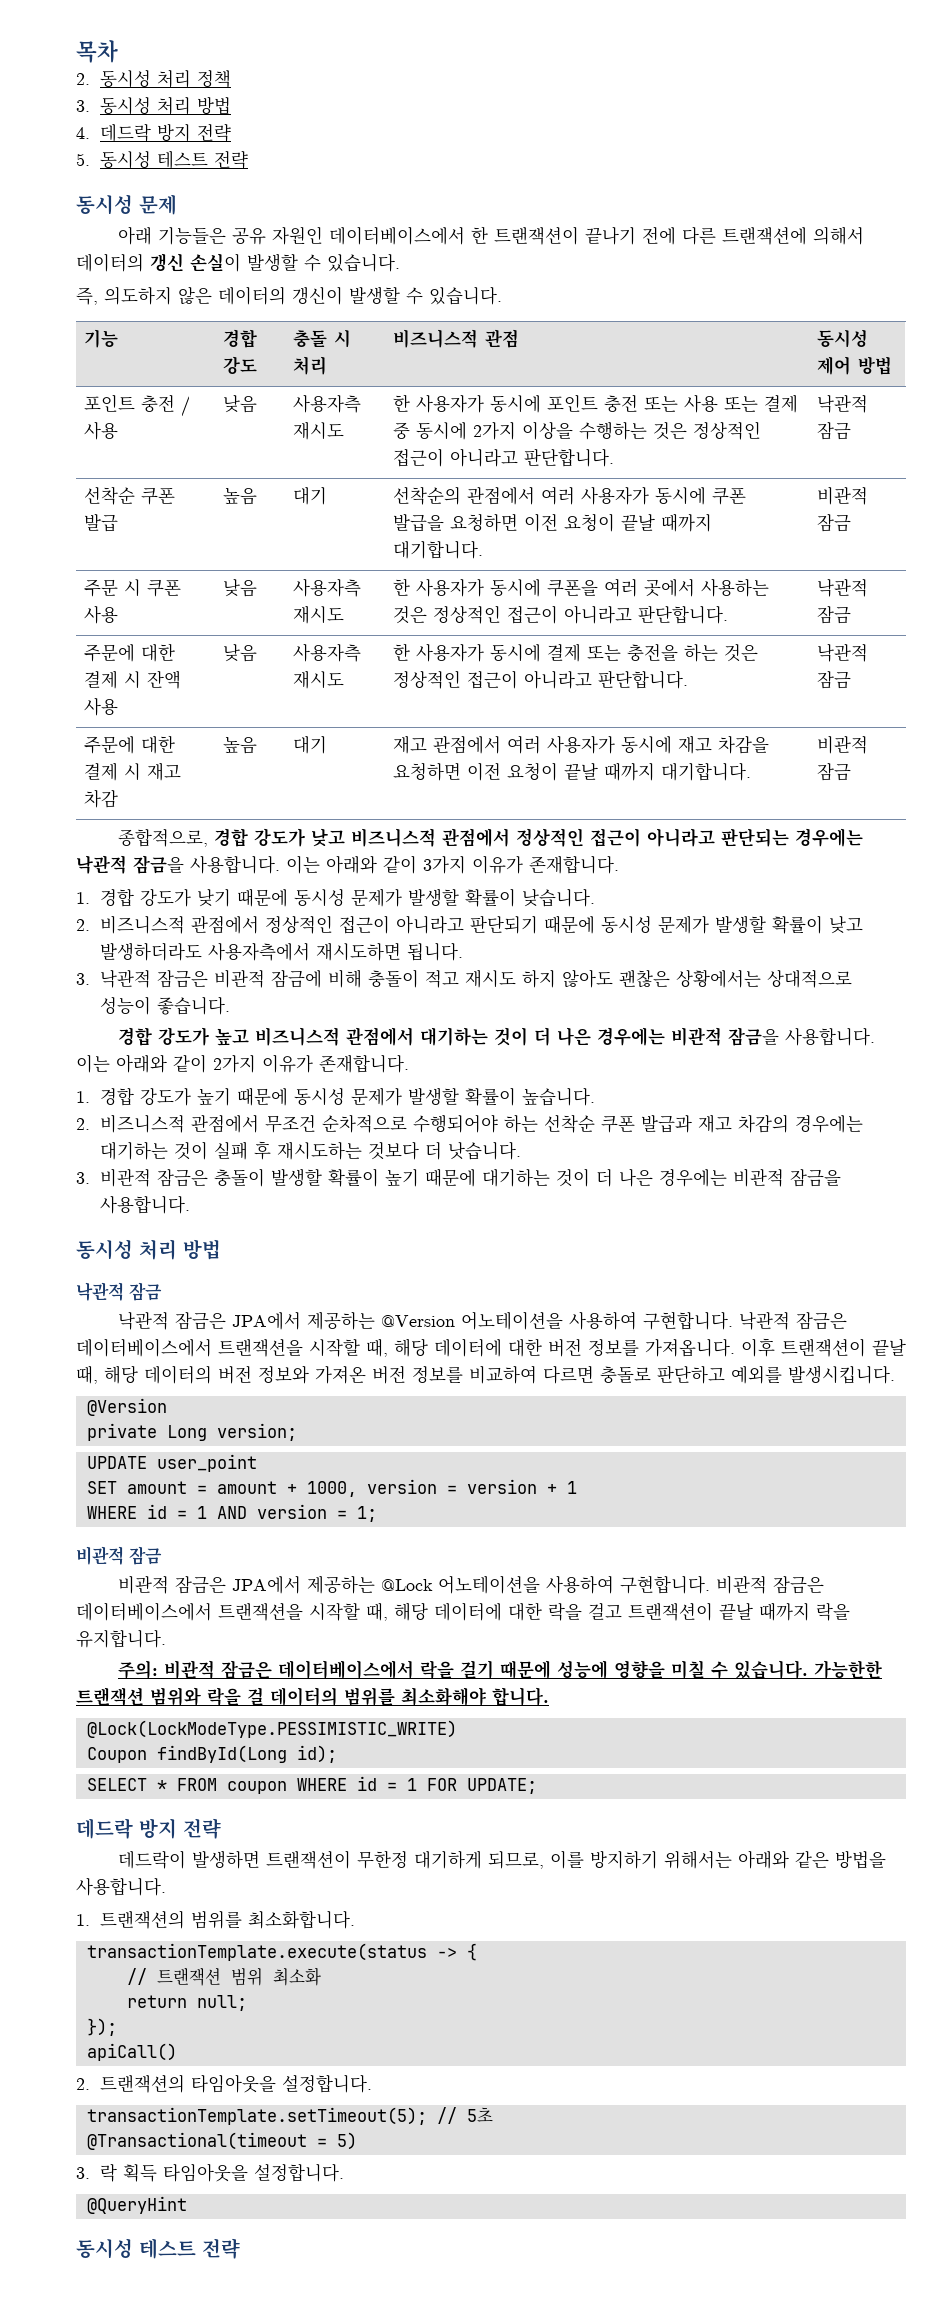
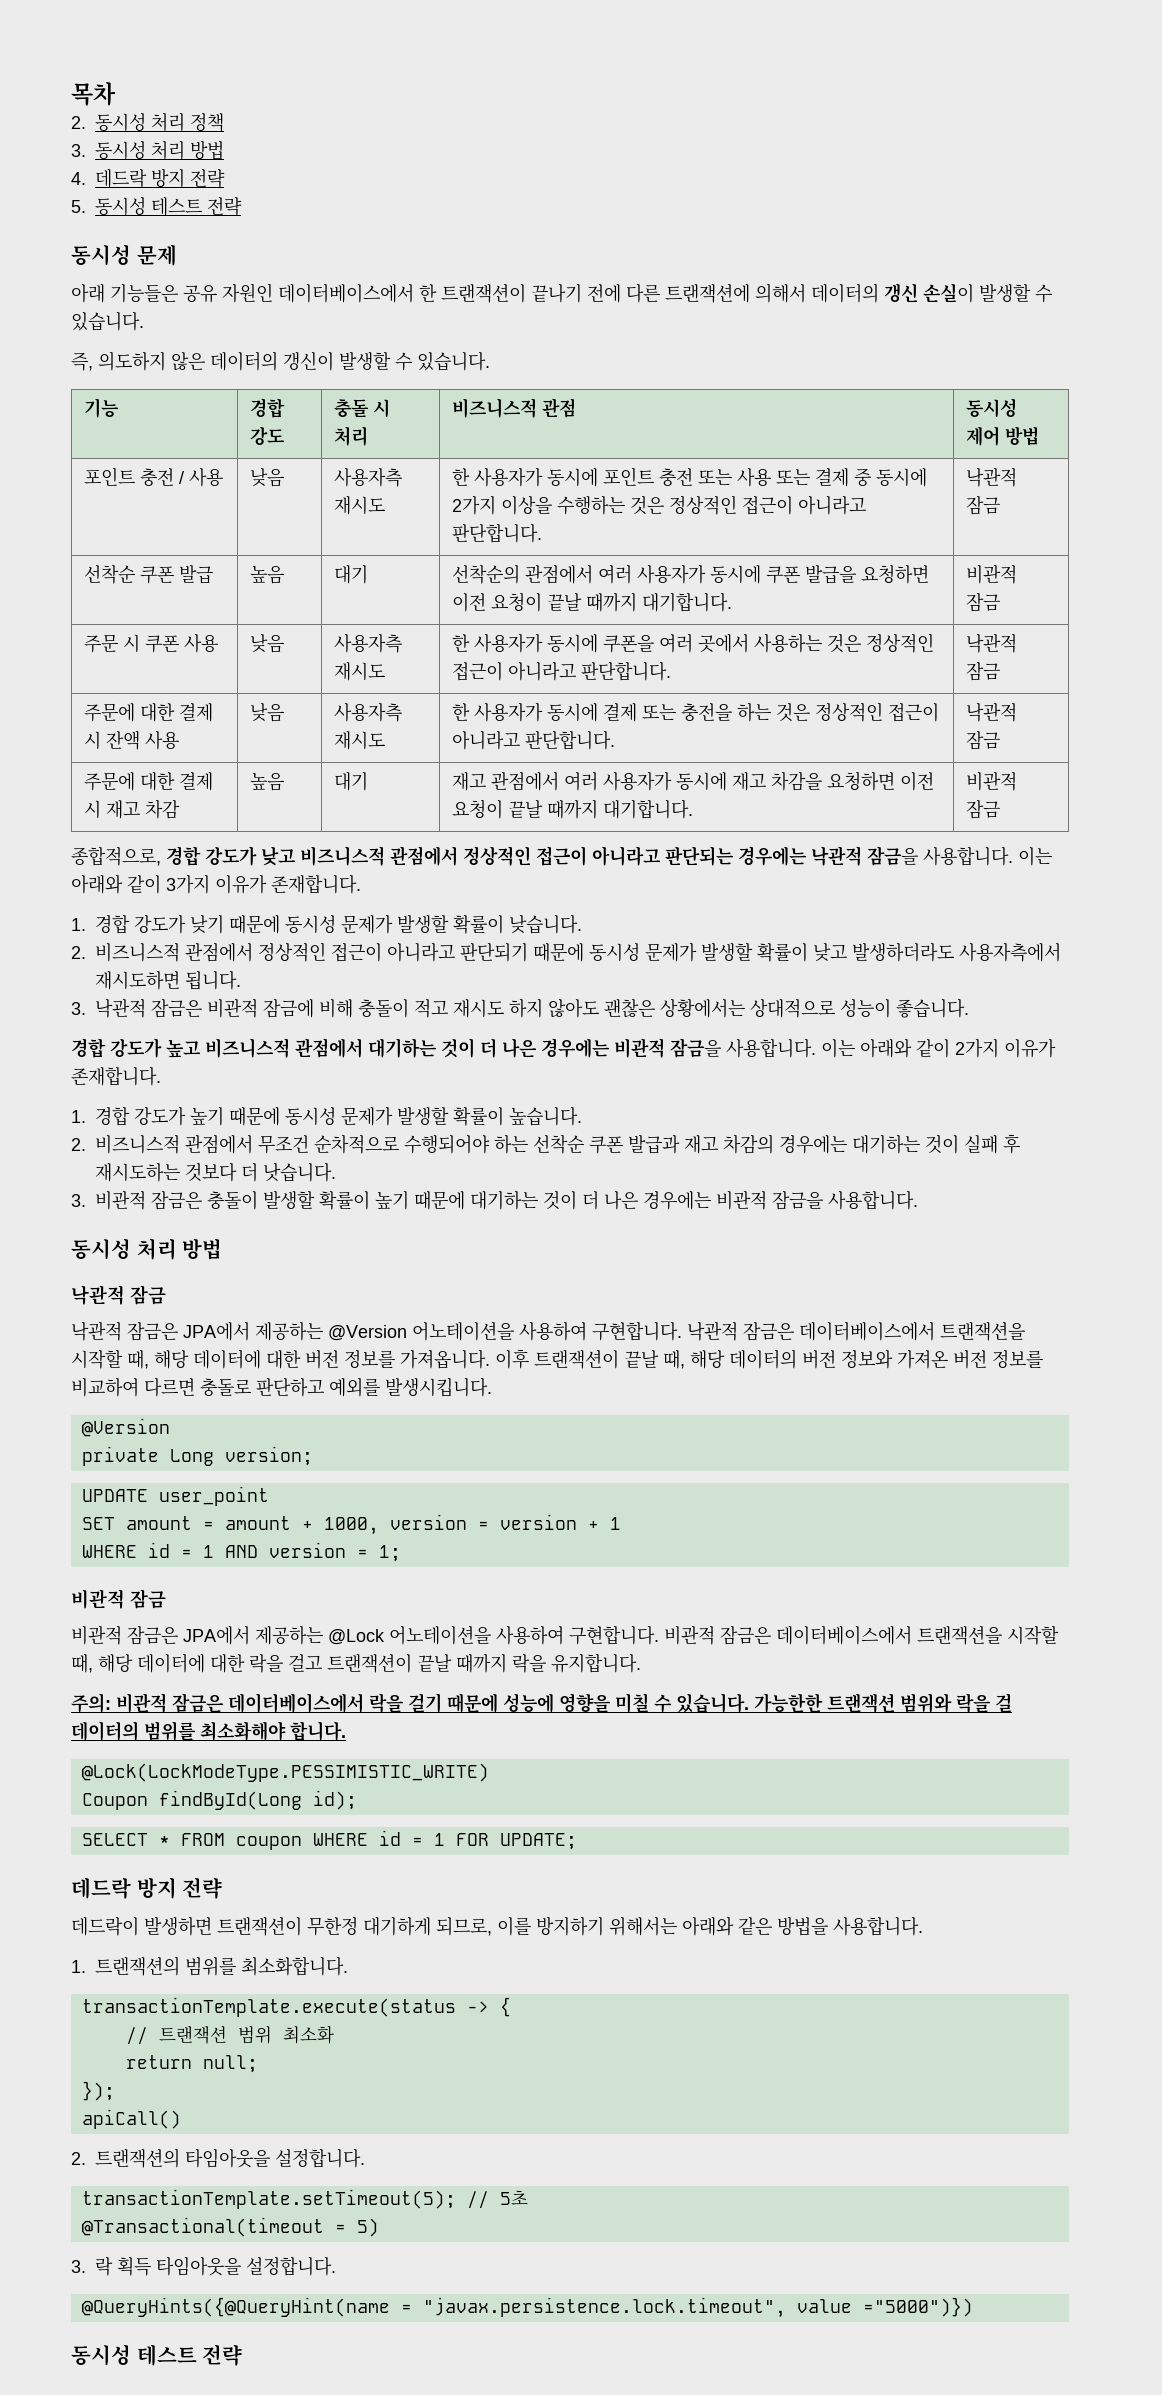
- @QueryHint
+ @QueryHints({@QueryHint(name = "javax.persistence.lock.timeout", value ="5000")})

